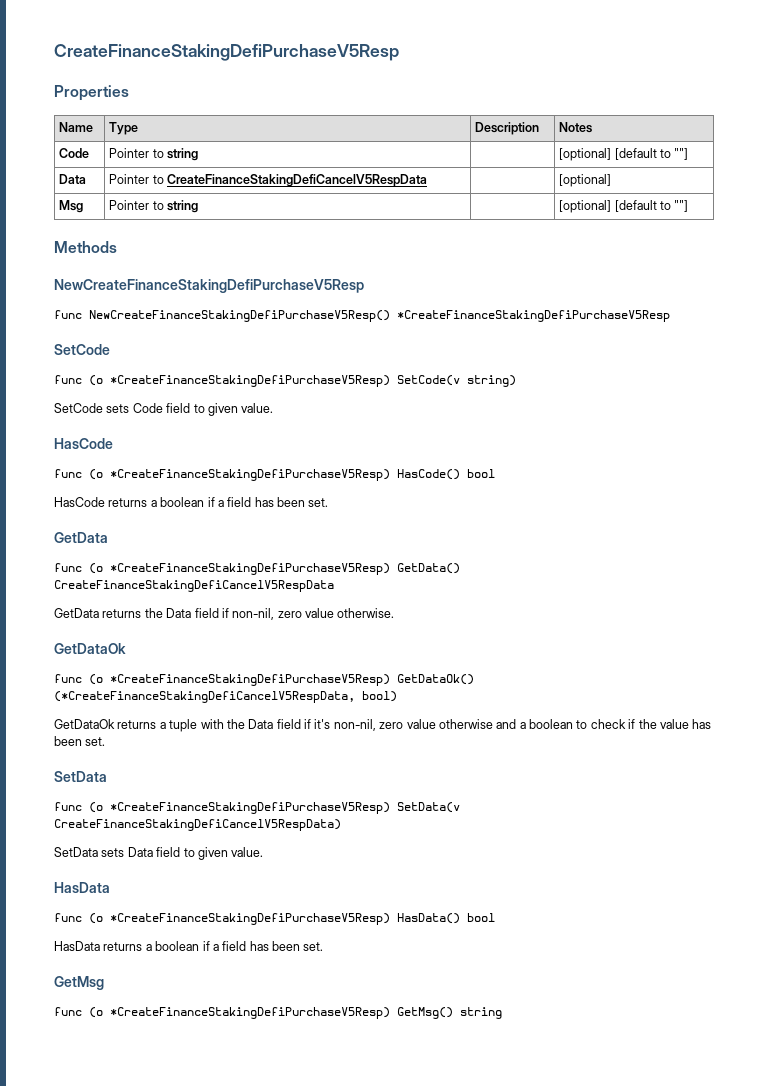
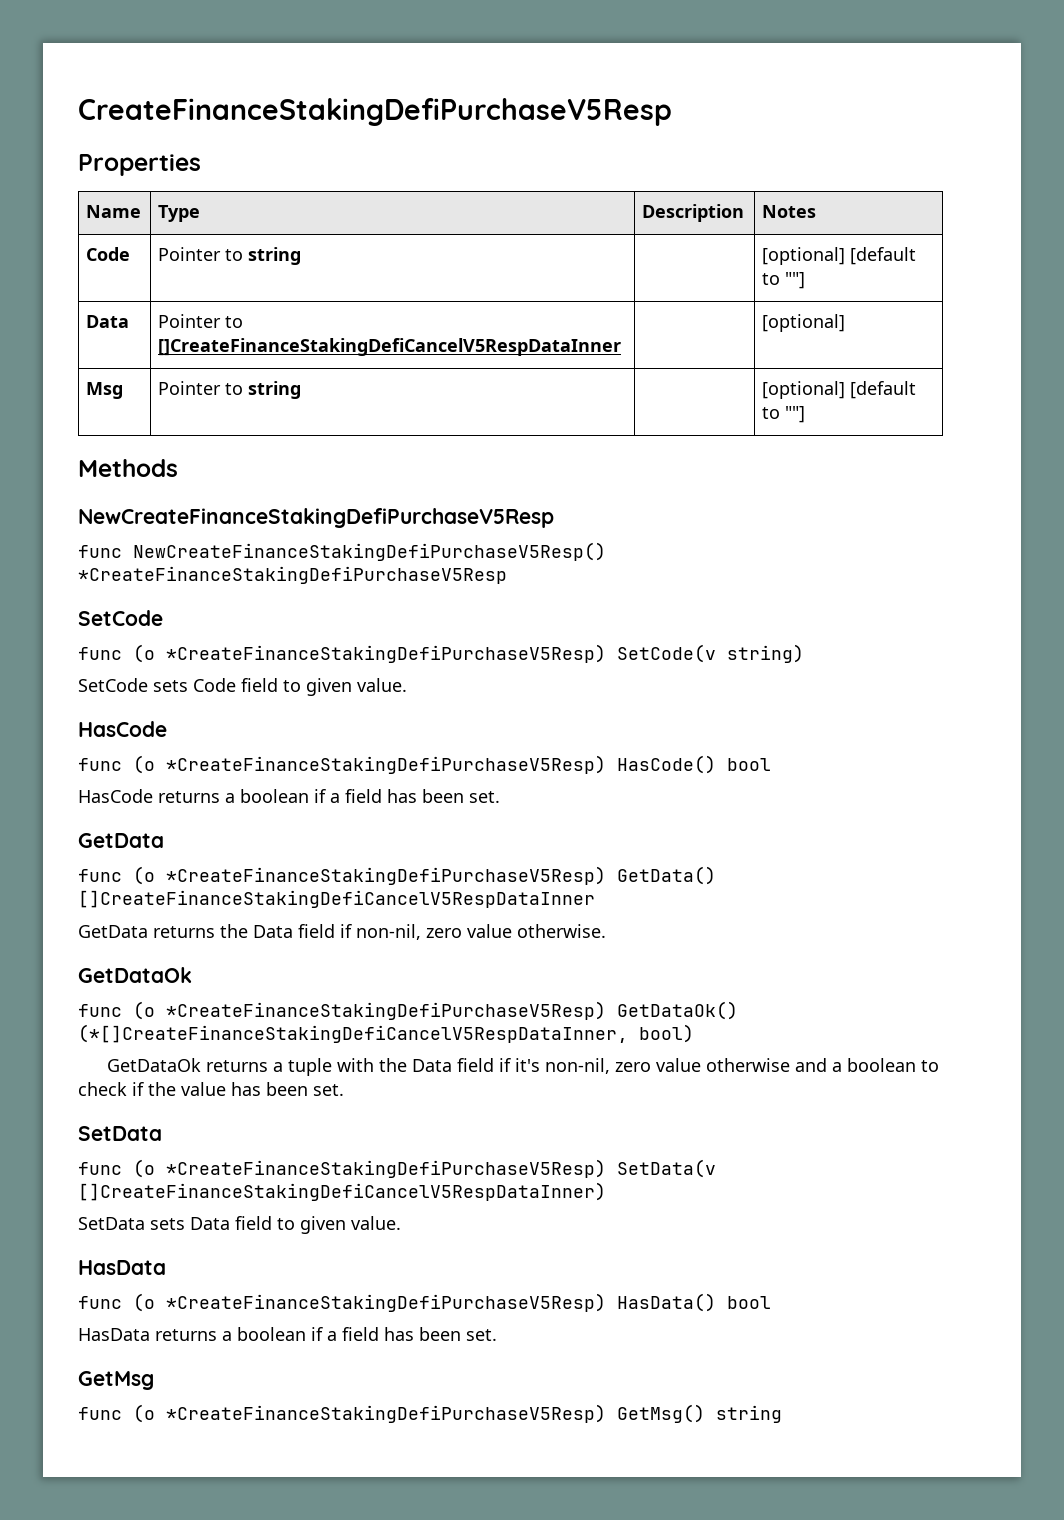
- Data | Pointer to CreateFinanceStakingDefiCancelV5RespData | | [optional]
+ Data | Pointer to []CreateFinanceStakingDefiCancelV5RespDataInner | | [optional]
- func (o *CreateFinanceStakingDefiPurchaseV5Resp) GetData() CreateFinanceStakingDefiCancelV5RespData
+ func (o *CreateFinanceStakingDefiPurchaseV5Resp) GetData() []CreateFinanceStakingDefiCancelV5RespDataInner
- func (o *CreateFinanceStakingDefiPurchaseV5Resp) GetDataOk() (*CreateFinanceStakingDefiCancelV5RespData, bool)
+ func (o *CreateFinanceStakingDefiPurchaseV5Resp) GetDataOk() (*[]CreateFinanceStakingDefiCancelV5RespDataInner, bool)
- func (o *CreateFinanceStakingDefiPurchaseV5Resp) SetData(v CreateFinanceStakingDefiCancelV5RespData)
+ func (o *CreateFinanceStakingDefiPurchaseV5Resp) SetData(v []CreateFinanceStakingDefiCancelV5RespDataInner)

